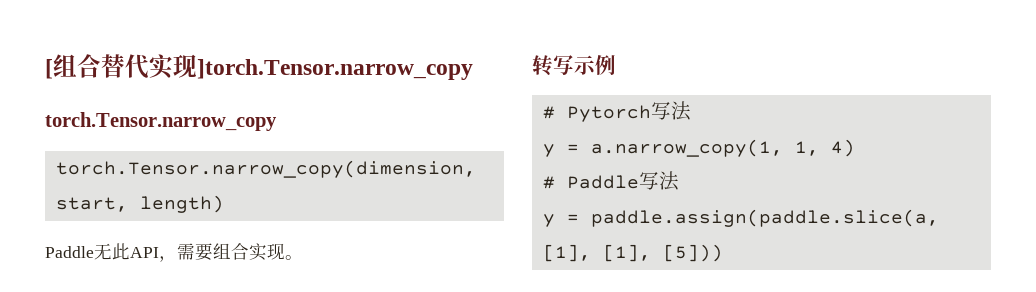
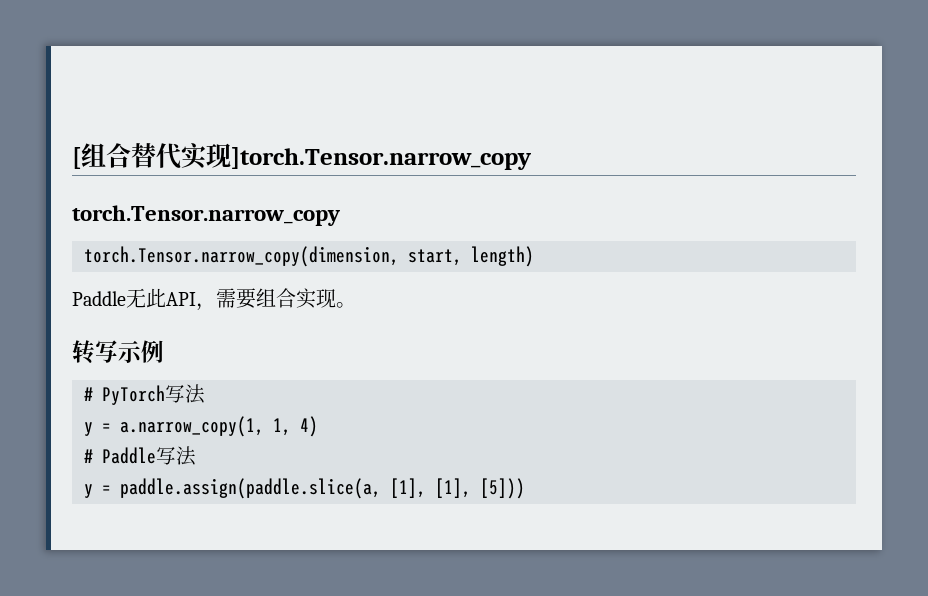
- # Pytorch写法
+ # PyTorch写法

